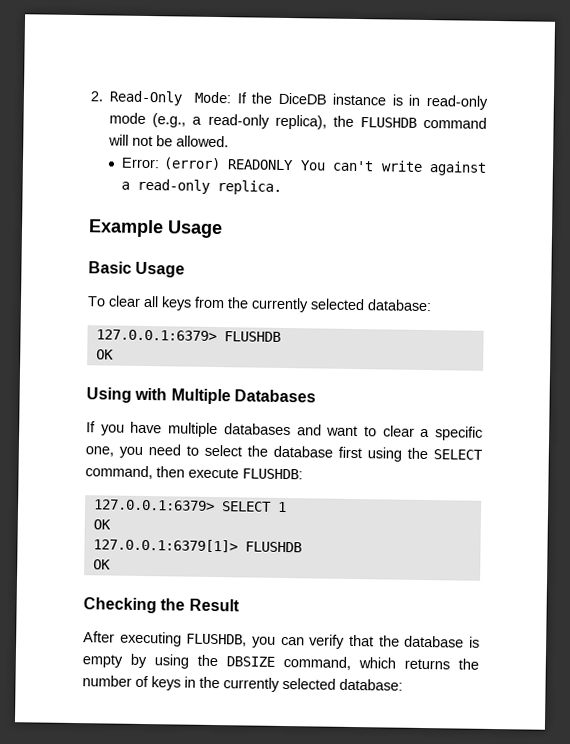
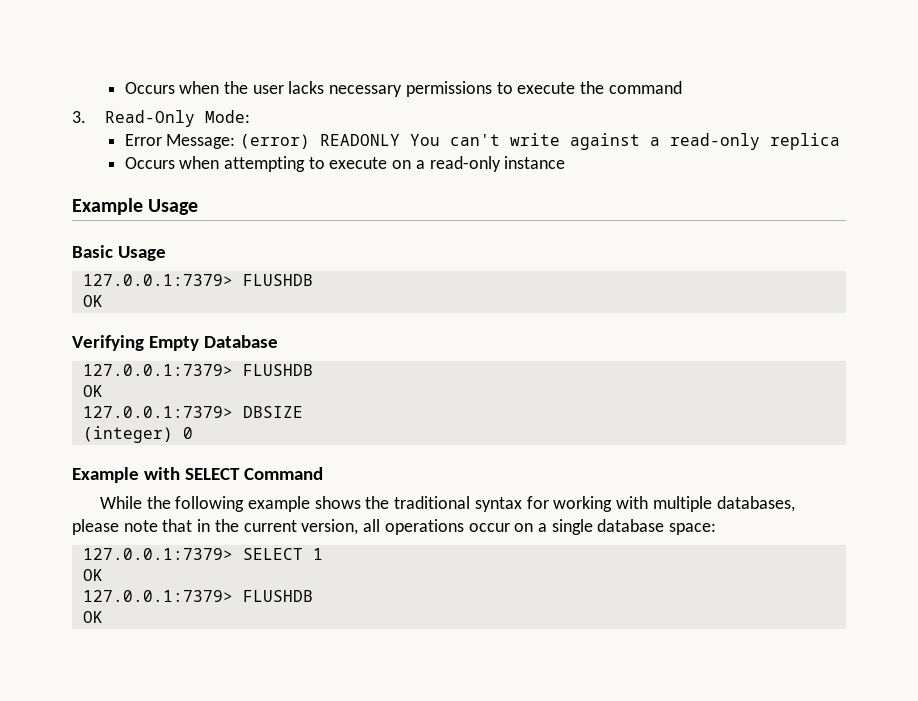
- 2. Read-Only Mode: If the DiceDB instance is in read-only mode (e.g., a read-only replica), the FLUSHDB command will not be allowed.
- Error: (error) READONLY You can't write against a read-only replica.
+ Occurs when the user lacks necessary permissions to execute the command
+ 3. Read-Only Mode:
+ Error Message: (error) READONLY You can't write against a read-only replica
+ Occurs when attempting to execute on a read-only instance
  Example Usage
  Basic Usage
- To clear all keys from the currently selected database:
- 127.0.0.1:6379> FLUSHDB
+ 127.0.0.1:7379> FLUSHDB
  OK
- Using with Multiple Databases
- If you have multiple databases and want to clear a specific one, you need to select the database first using the SELECT command, then execute FLUSHDB:
- 127.0.0.1:6379> SELECT 1
+ Verifying Empty Database
+ 127.0.0.1:7379> FLUSHDB
  OK
- 127.0.0.1:6379[1]> FLUSHDB
+ 127.0.0.1:7379> DBSIZE
+ (integer) 0
+ Example with SELECT Command
+ While the following example shows the traditional syntax for working with multiple databases, please note that in the current version, all operations occur on a single database space:
+ 127.0.0.1:7379> SELECT 1
  OK
- Checking the Result
- After executing FLUSHDB, you can verify that the database is empty by using the DBSIZE command, which returns the number of keys in the currently selected database:
+ 127.0.0.1:7379> FLUSHDB
+ OK

